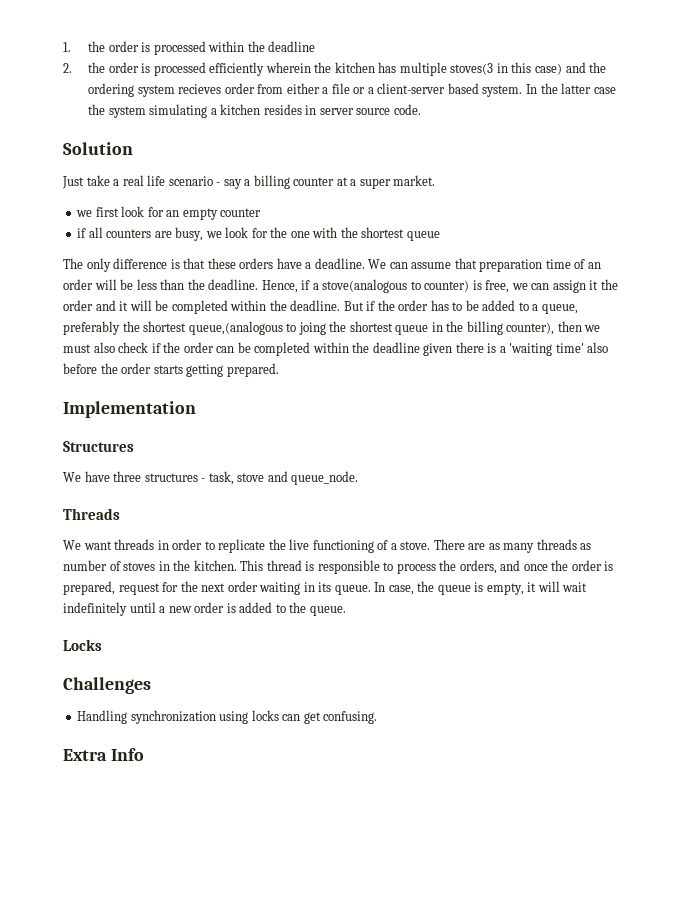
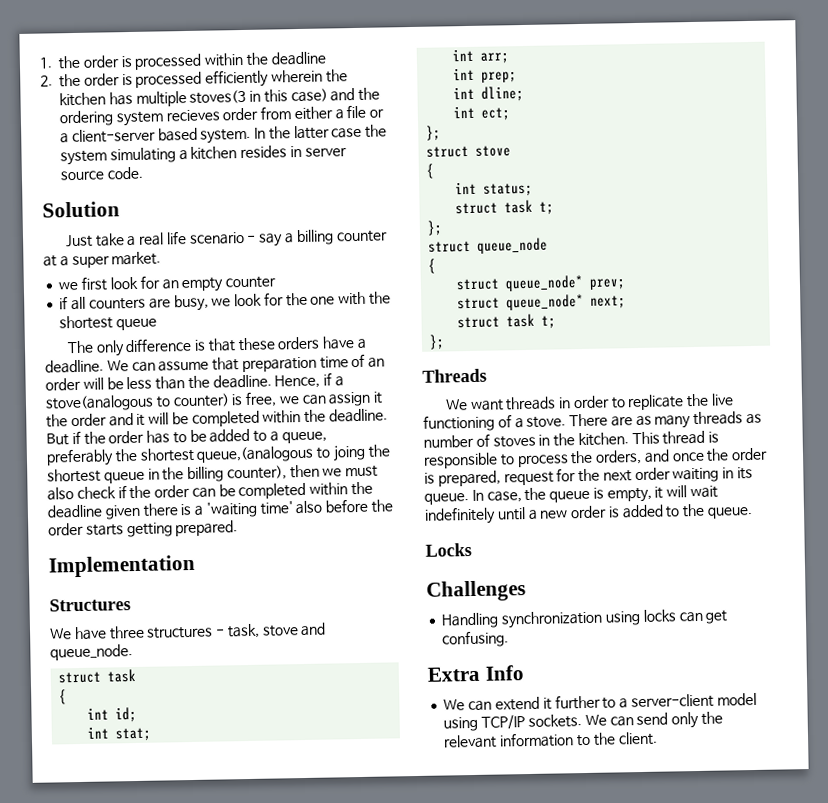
  We have three structures - task, stove and queue_node.
+ struct task
+ {
+ int id;
+ int stat;
+ int arr;
+ int prep;
+ int dline;
+ int ect;
+ };
+ struct stove
+ {
+ int status;
+ struct task t;
+ };
+ struct queue_node
+ {
+ struct queue_node* prev;
+ struct queue_node* next;
+ struct task t;
+ };
+ We can extend it further to a server-client model using TCP/IP sockets. We can send only the relevant information to the client.

